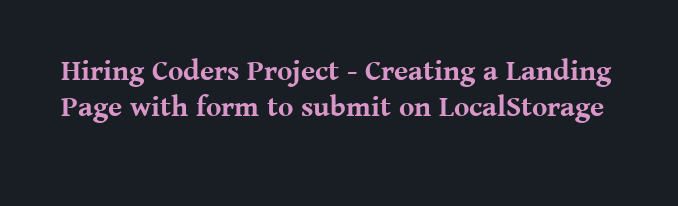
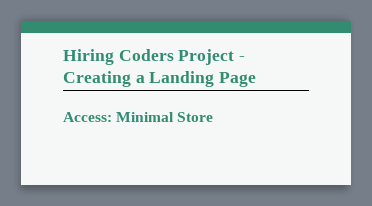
- Hiring Coders Project - Creating a Landing Page with form to submit on LocalStorage
+ Hiring Coders Project - Creating a Landing Page
+ Access: Minimal Store

